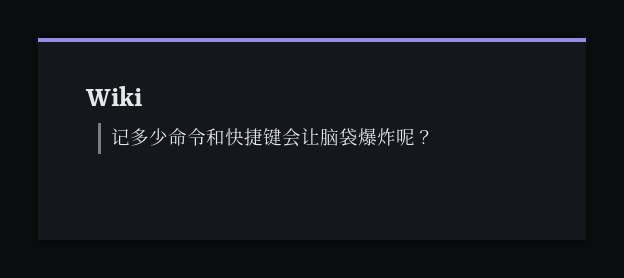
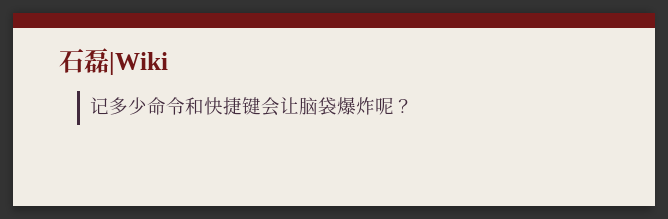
- Wiki
+ 石磊|Wiki

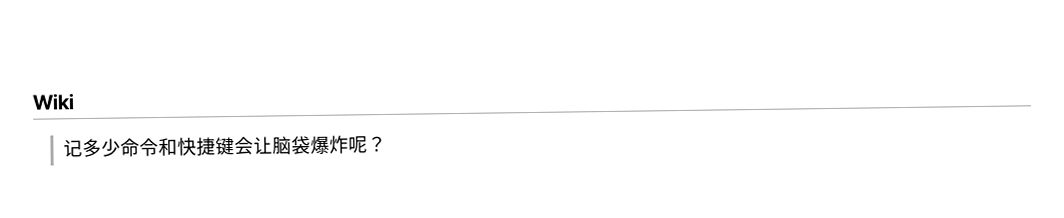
- 石磊|Wiki
+ Wiki

